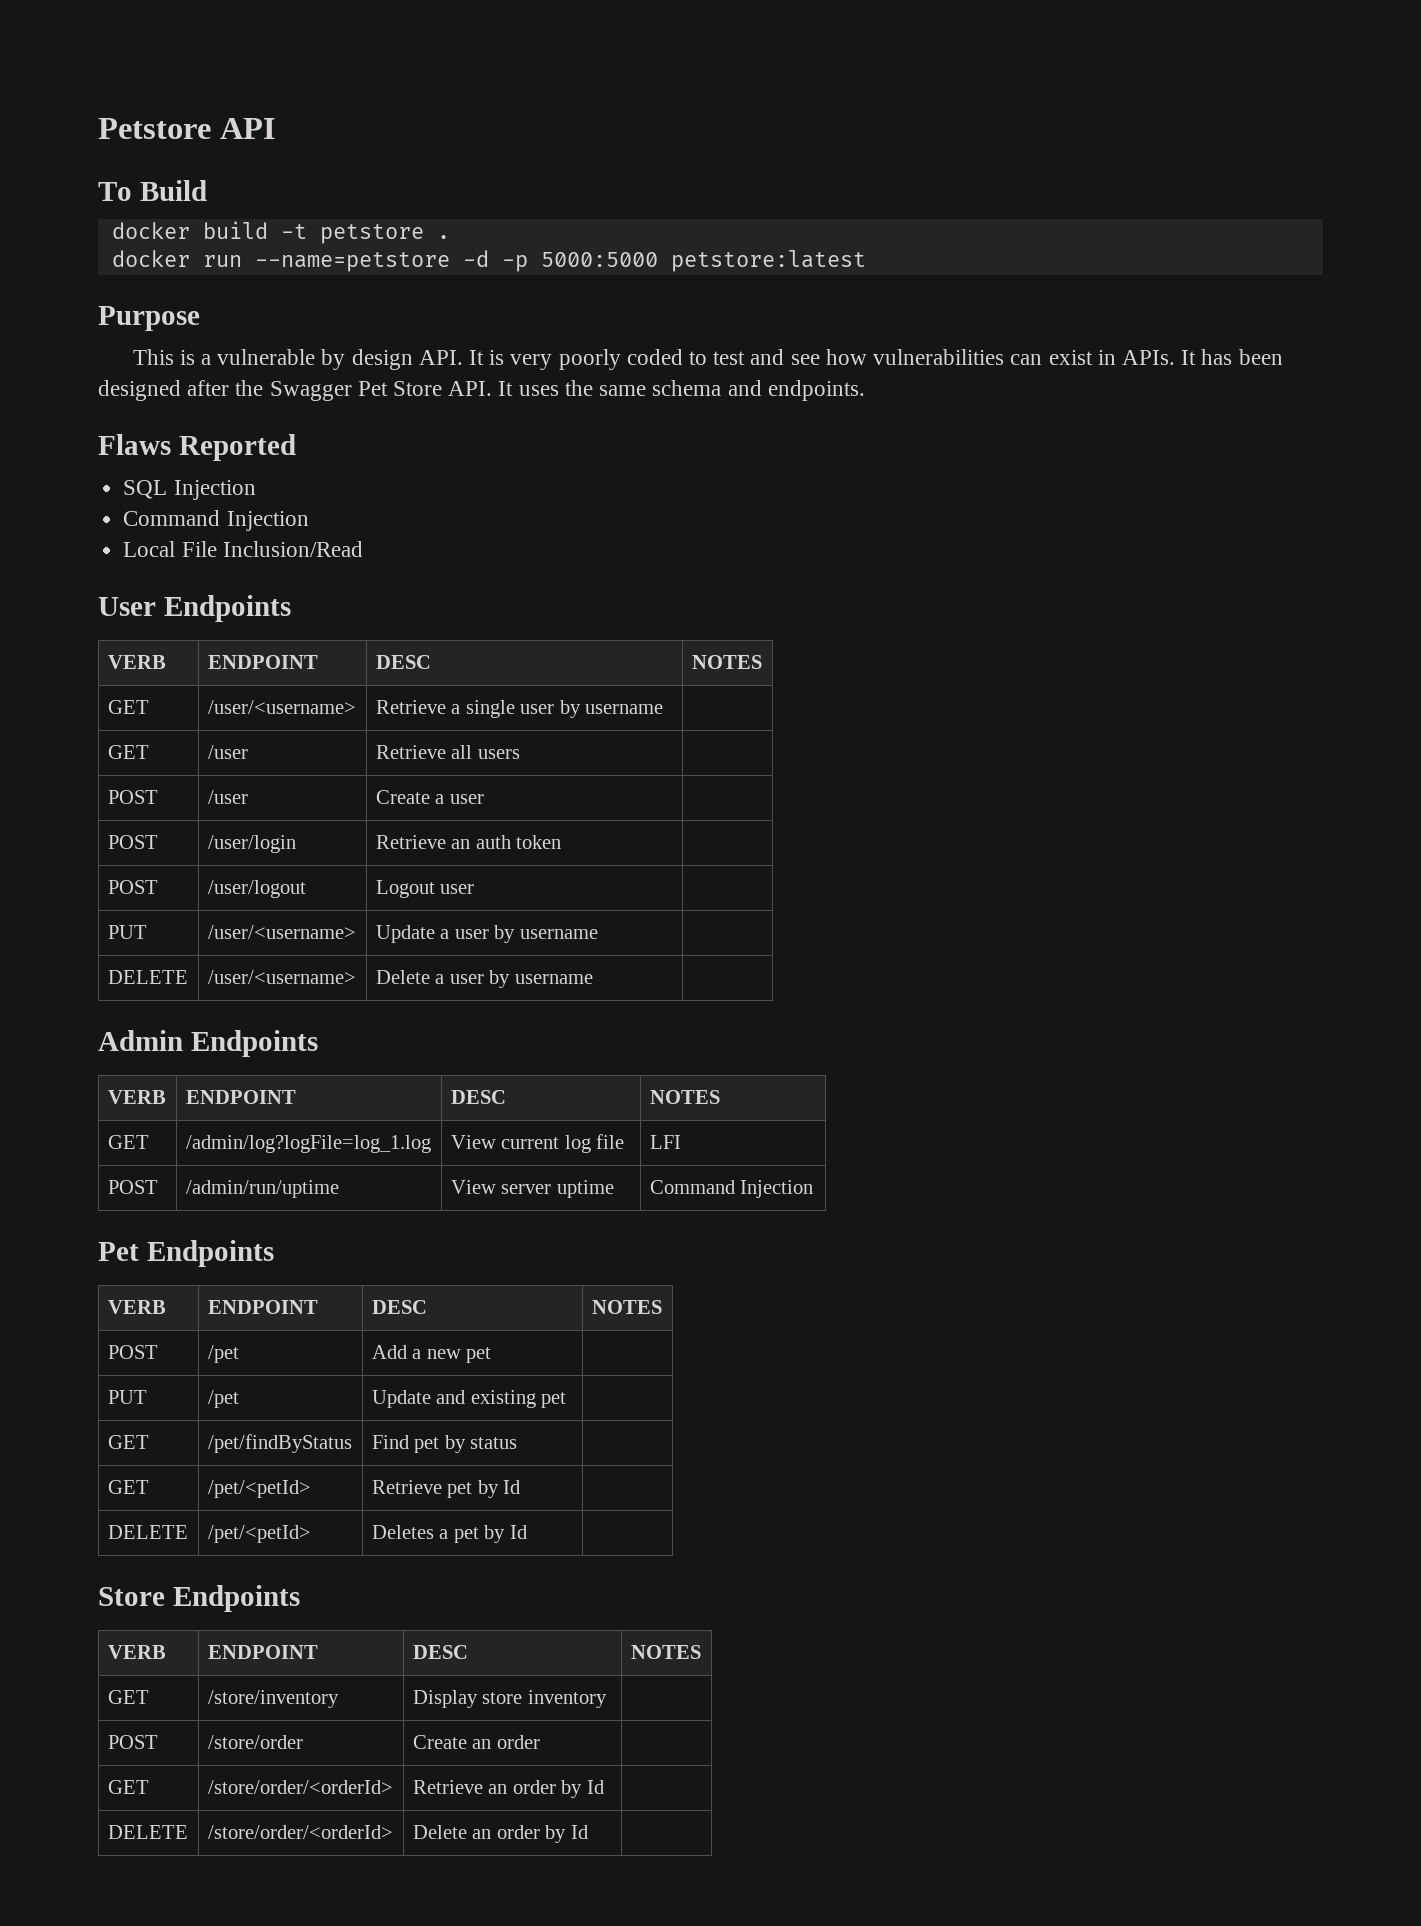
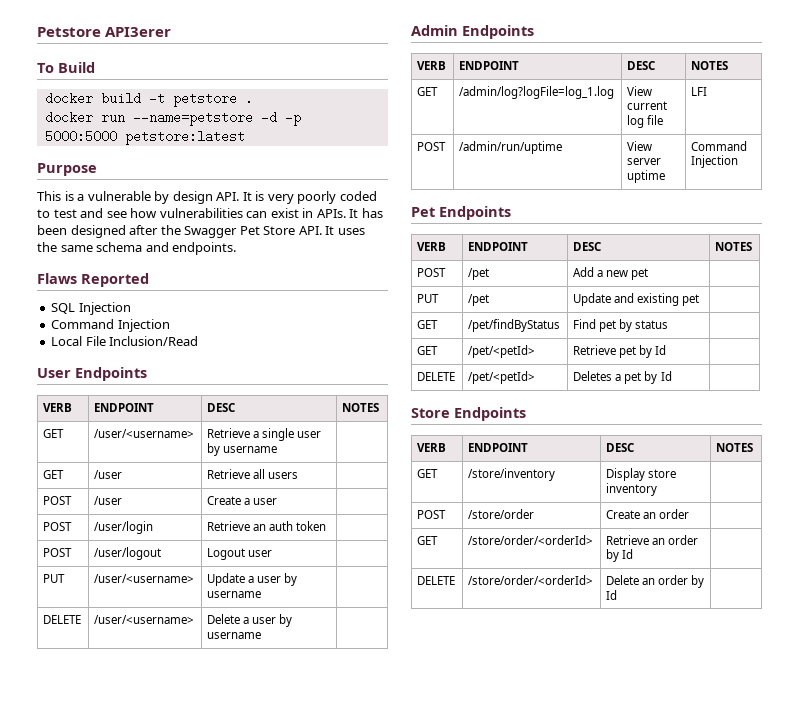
- Petstore API
+ Petstore API3erer

